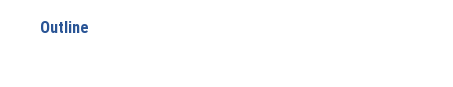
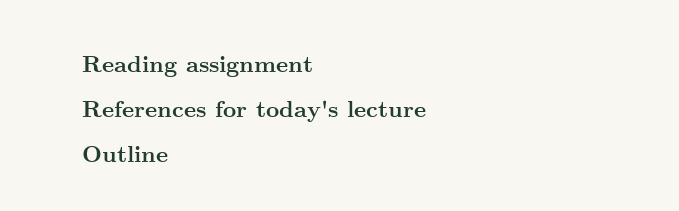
+ Reading assignment
+ References for today's lecture

